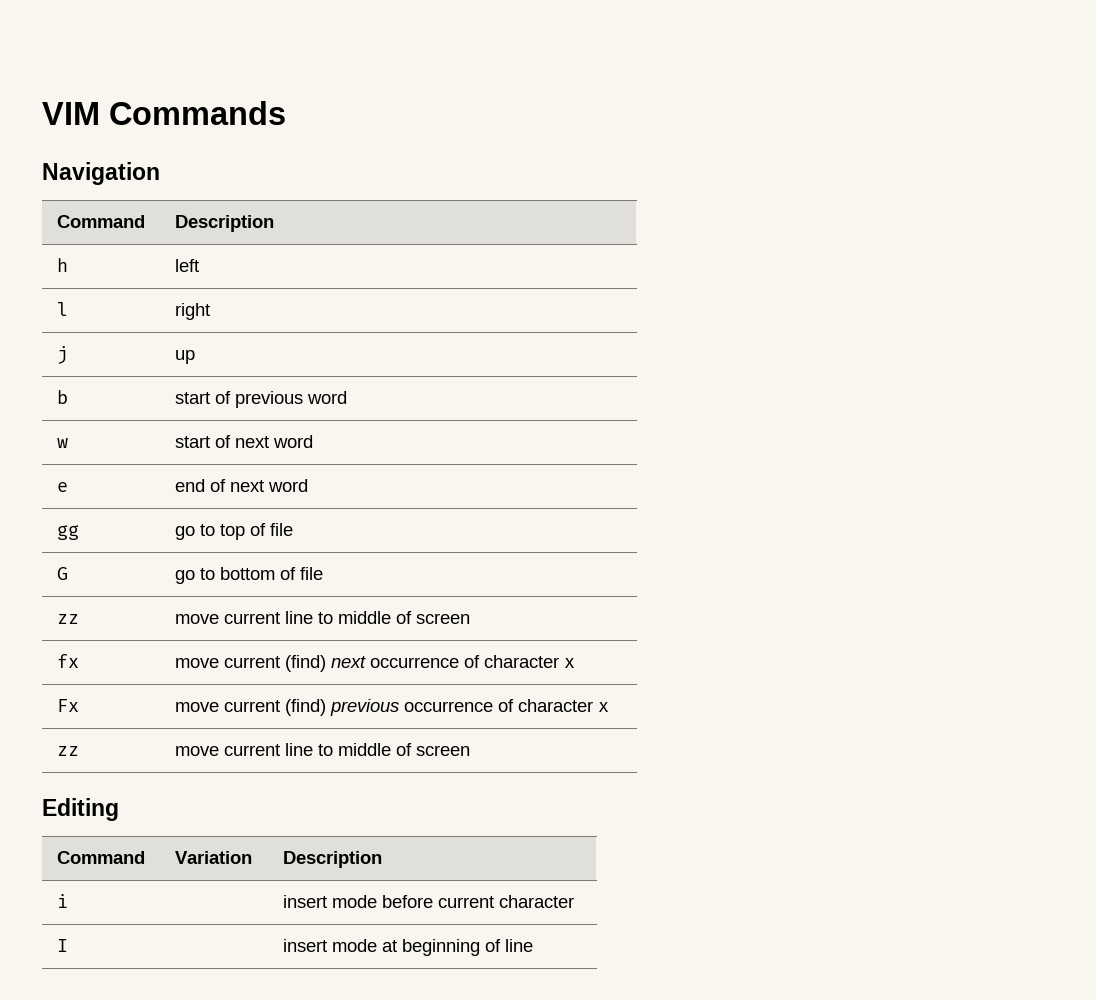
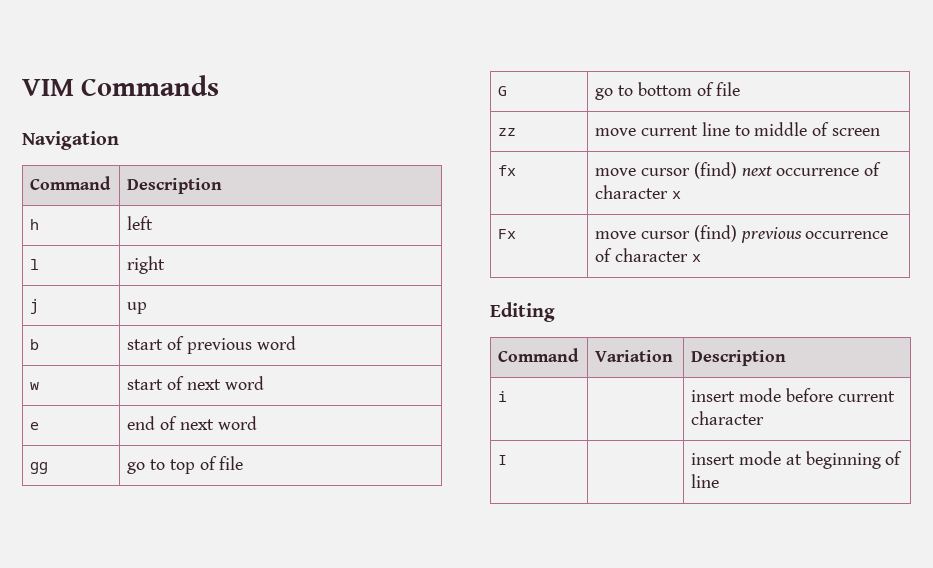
- fx | move current (find) next occurrence of character x
+ fx | move cursor (find) next occurrence of character x
- Fx | move current (find) previous occurrence of character x
- zz | move current line to middle of screen
+ Fx | move cursor (find) previous occurrence of character x

